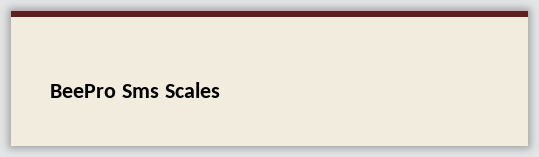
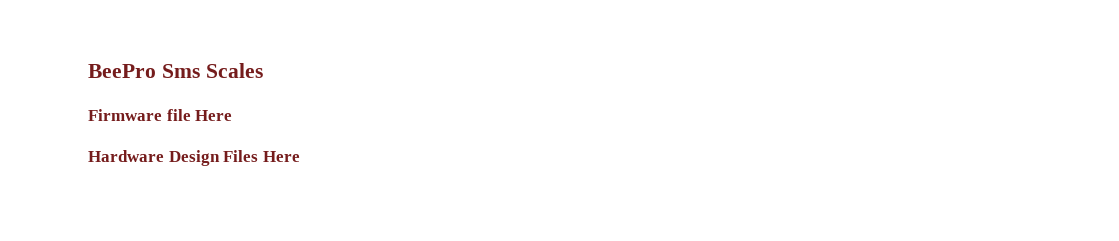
+ Firmware file Here
+ Hardware Design Files Here

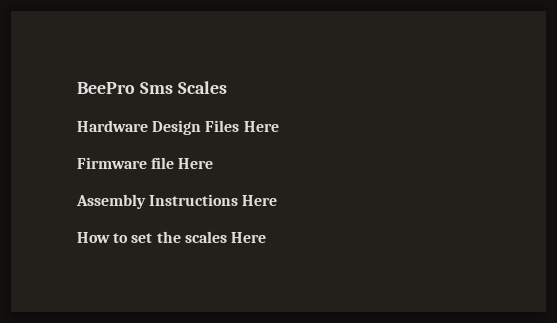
+ Hardware Design Files Here
- Hardware Design Files Here
+ Assembly Instructions Here
+ How to set the scales Here

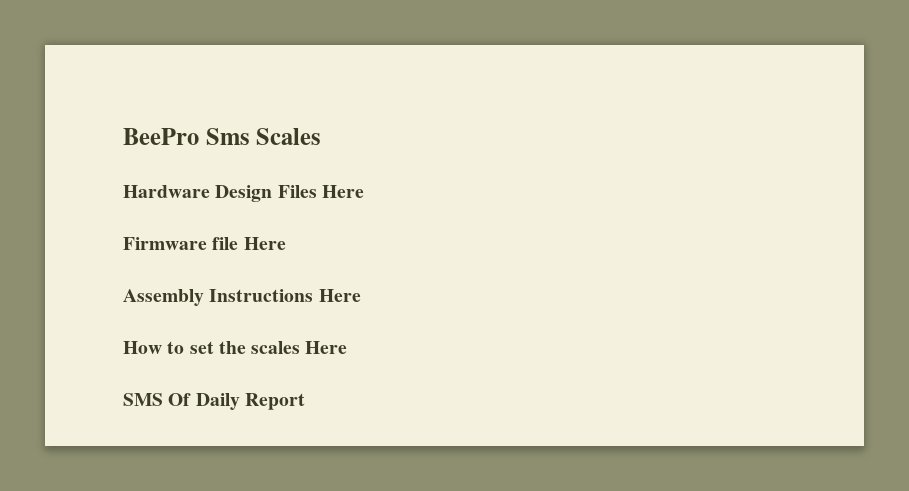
+ SMS Of Daily Report

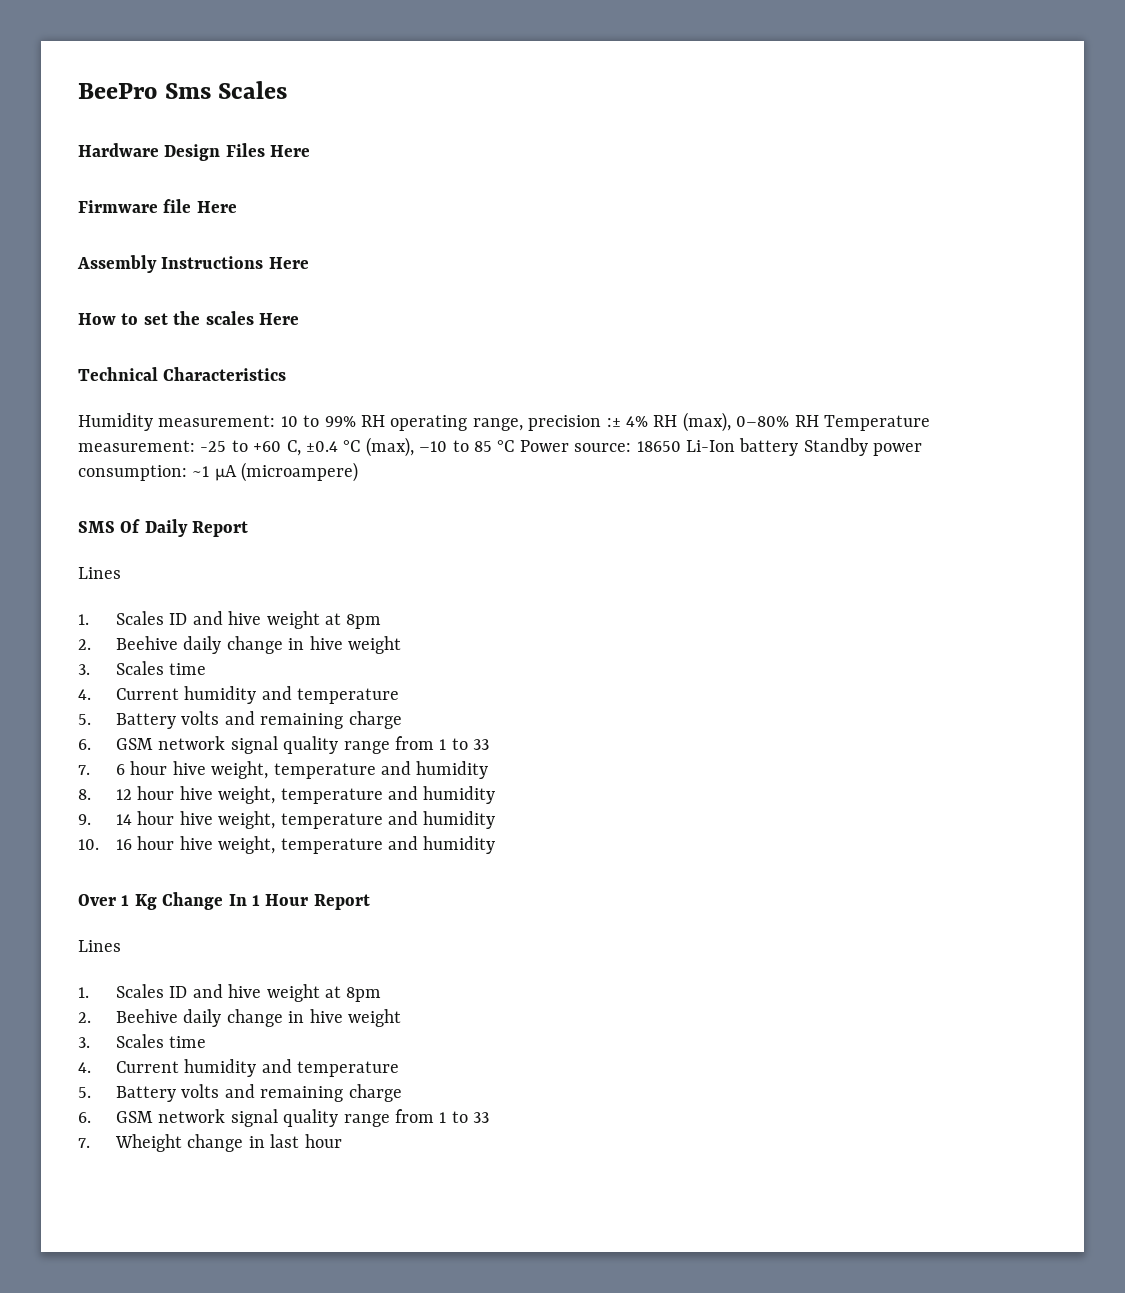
+ Technical Characteristics
+ Humidity measurement: 10 to 99% RH operating range, precision :± 4% RH (max), 0–80% RH Temperature measurement: -25 to +60 C, ±0.4 °C (max), –10 to 85 °C Power source: 18650 Li-Ion battery Standby power consumption: ~1 µA (microampere)
  SMS Of Daily Report
+ Lines
+ 1. Scales ID and hive weight at 8pm
+ 2. Beehive daily change in hive weight
+ 3. Scales time
+ 4. Current humidity and temperature
+ 5. Battery volts and remaining charge
+ 6. GSM network signal quality range from 1 to 33
+ 7. 6 hour hive weight, temperature and humidity
+ 8. 12 hour hive weight, temperature and humidity
+ 9. 14 hour hive weight, temperature and humidity
+ 10. 16 hour hive weight, temperature and humidity
+ Over 1 Kg Change In 1 Hour Report
+ Lines
+ 1. Scales ID and hive weight at 8pm
+ 2. Beehive daily change in hive weight
+ 3. Scales time
+ 4. Current humidity and temperature
+ 5. Battery volts and remaining charge
+ 6. GSM network signal quality range from 1 to 33
+ 7. Wheight change in last hour

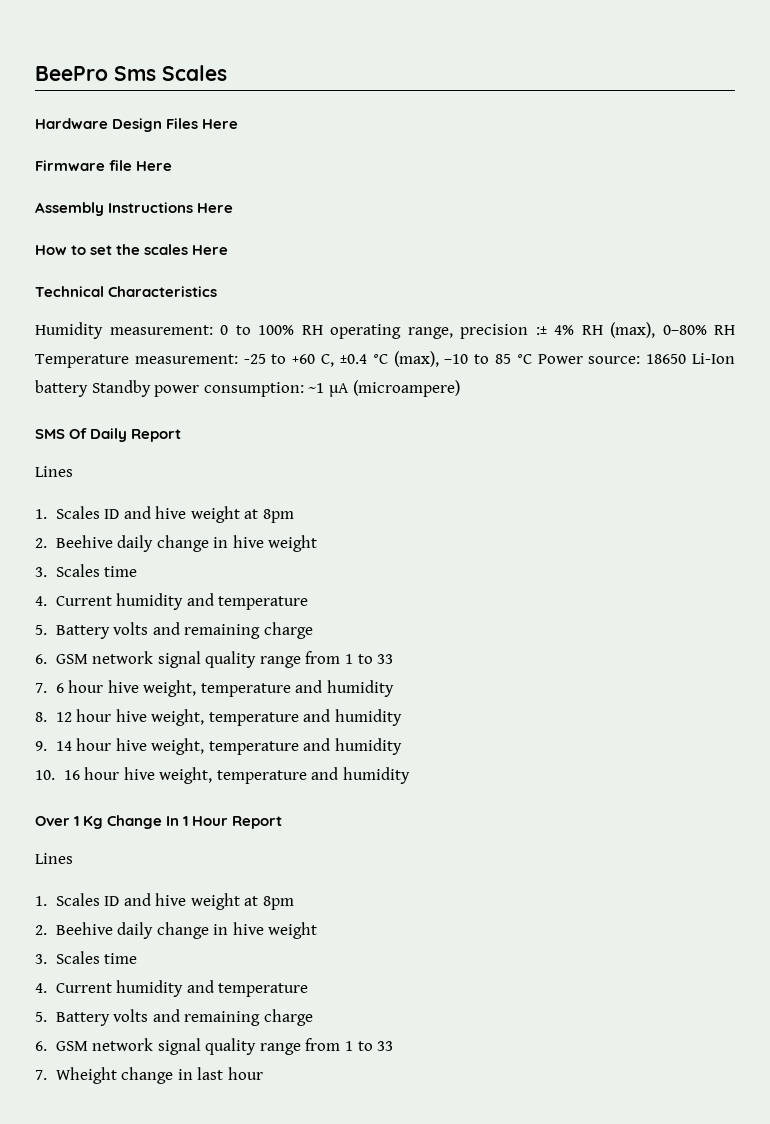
- Humidity measurement: 10 to 99% RH operating range, precision :± 4% RH (max), 0–80% RH Temperature measurement: -25 to +60 C, ±0.4 °C (max), –10 to 85 °C Power source: 18650 Li-Ion battery Standby power consumption: ~1 µA (microampere)
+ Humidity measurement: 0 to 100% RH operating range, precision :± 4% RH (max), 0–80% RH Temperature measurement: -25 to +60 C, ±0.4 °C (max), –10 to 85 °C Power source: 18650 Li-Ion battery Standby power consumption: ~1 µA (microampere)

